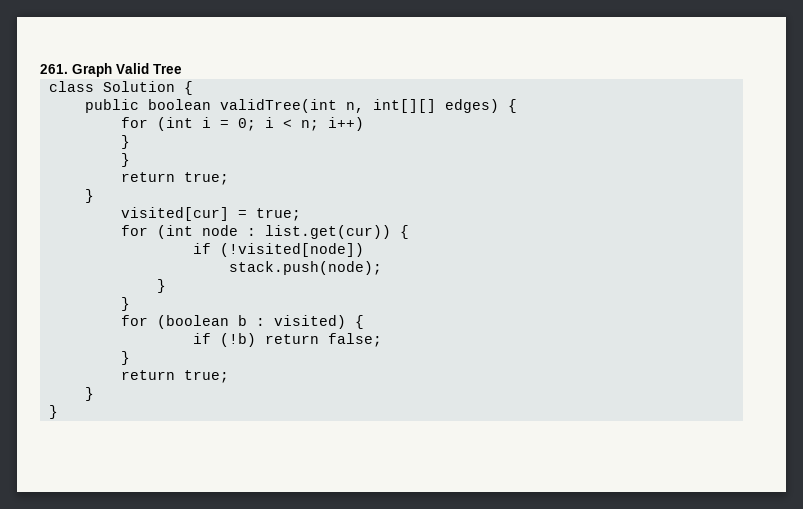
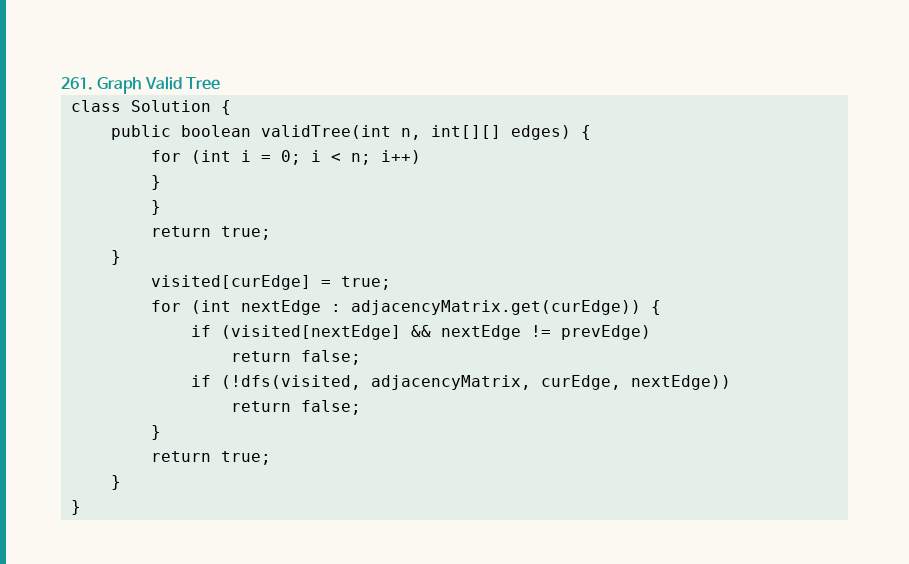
- visited[cur] = true;
+ visited[curEdge] = true;
- for (int node : list.get(cur)) {
- if (!visited[node])
- stack.push(node);
- }
- }
- for (boolean b : visited) {
- if (!b) return false;
+ for (int nextEdge : adjacencyMatrix.get(curEdge)) {
+ if (visited[nextEdge] && nextEdge != prevEdge)
+ return false;
+ if (!dfs(visited, adjacencyMatrix, curEdge, nextEdge))
+ return false;

